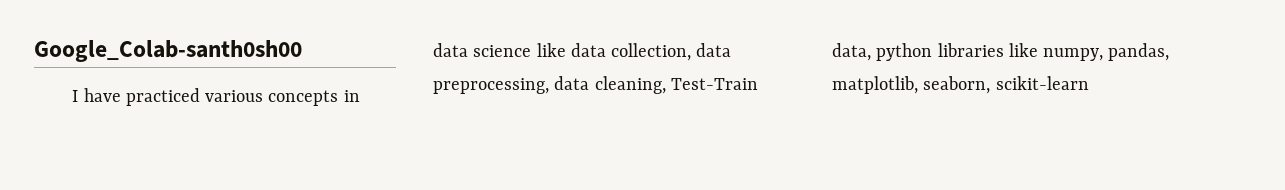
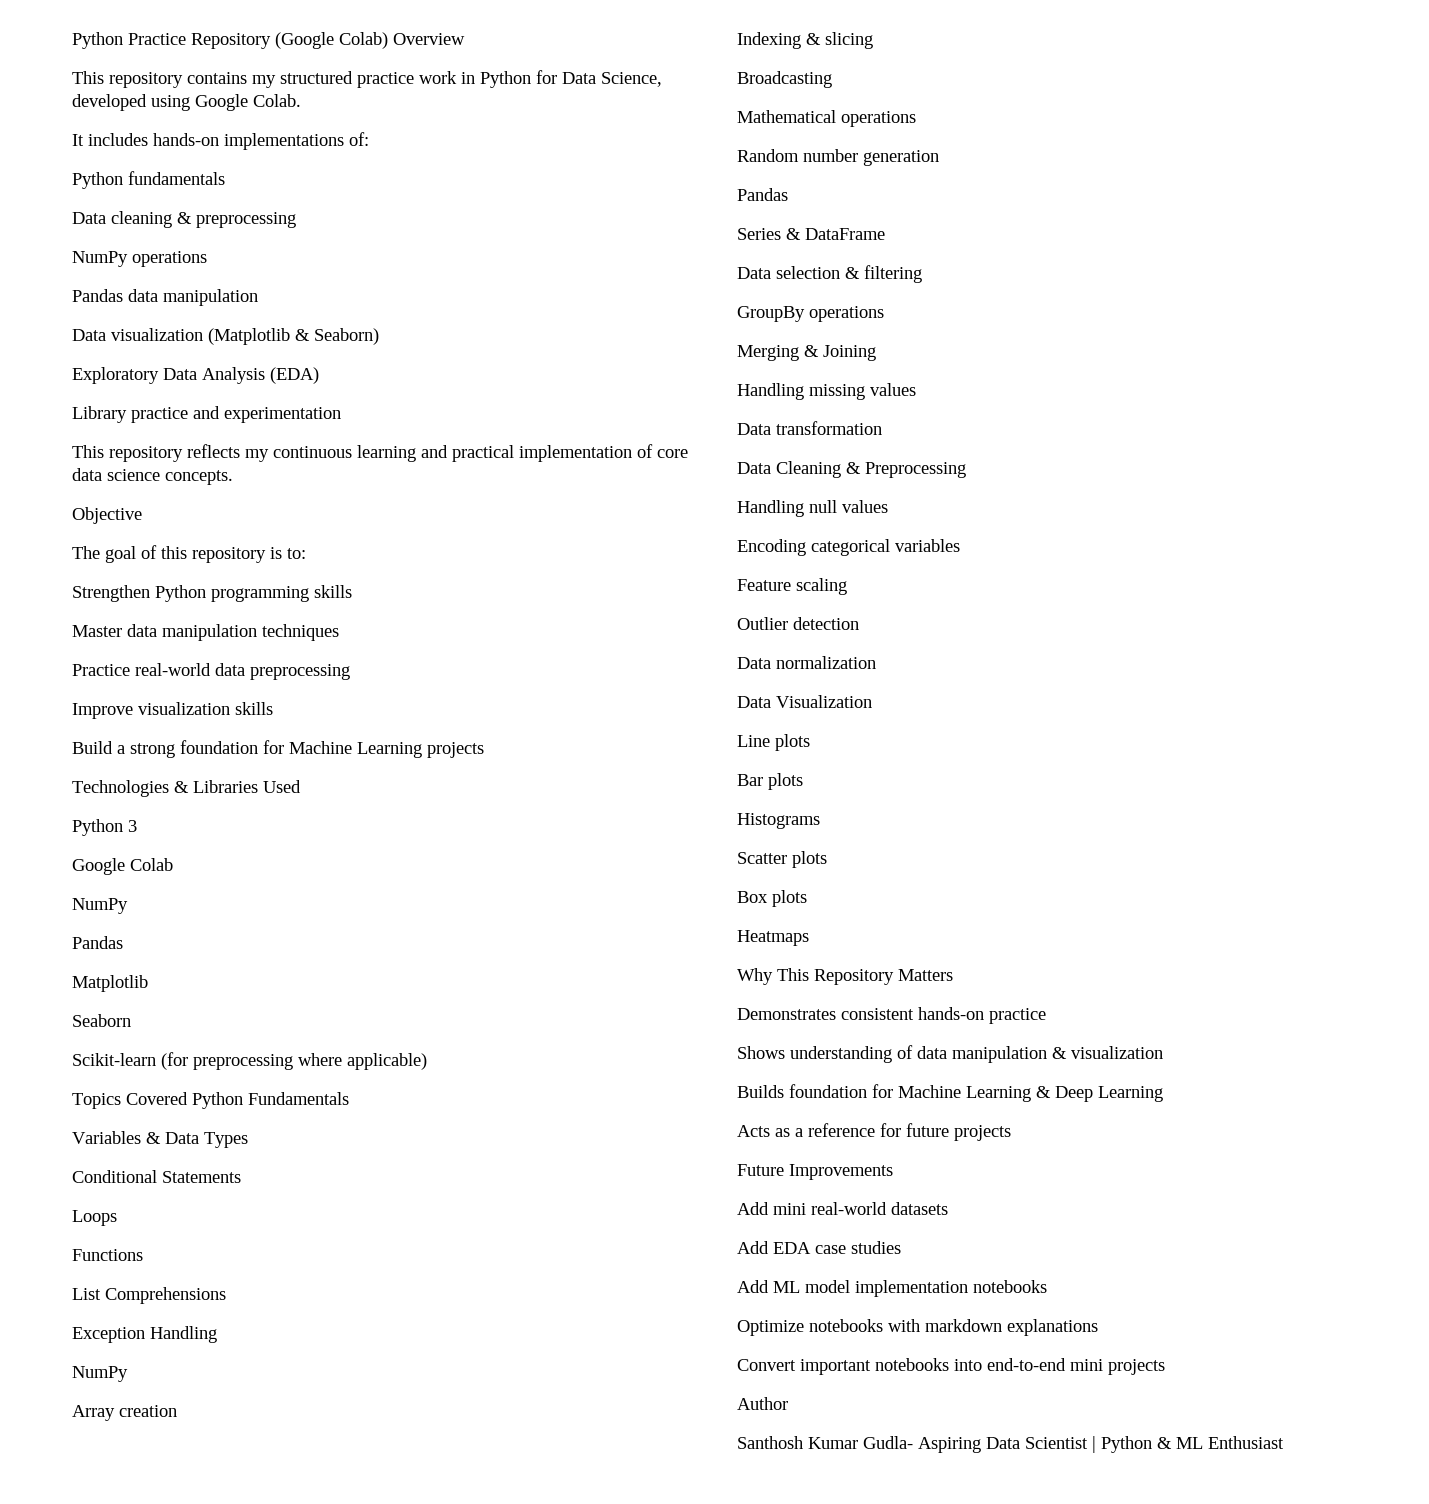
- Google_Colab-santh0sh00
- I have practiced various concepts in data science like data collection, data preprocessing, data cleaning, Test-Train data, python libraries like numpy, pandas, matplotlib, seaborn, scikit-learn
+ Python Practice Repository (Google Colab) Overview
+ This repository contains my structured practice work in Python for Data Science, developed using Google Colab.
+ It includes hands-on implementations of:
+ Python fundamentals
+ Data cleaning & preprocessing
+ NumPy operations
+ Pandas data manipulation
+ Data visualization (Matplotlib & Seaborn)
+ Exploratory Data Analysis (EDA)
+ Library practice and experimentation
+ This repository reflects my continuous learning and practical implementation of core data science concepts.
+ Objective
+ The goal of this repository is to:
+ Strengthen Python programming skills
+ Master data manipulation techniques
+ Practice real-world data preprocessing
+ Improve visualization skills
+ Build a strong foundation for Machine Learning projects
+ Technologies & Libraries Used
+ Python 3
+ Google Colab
+ NumPy
+ Pandas
+ Matplotlib
+ Seaborn
+ Scikit-learn (for preprocessing where applicable)
+ Topics Covered Python Fundamentals
+ Variables & Data Types
+ Conditional Statements
+ Loops
+ Functions
+ List Comprehensions
+ Exception Handling
+ NumPy
+ Array creation
+ Indexing & slicing
+ Broadcasting
+ Mathematical operations
+ Random number generation
+ Pandas
+ Series & DataFrame
+ Data selection & filtering
+ GroupBy operations
+ Merging & Joining
+ Handling missing values
+ Data transformation
+ Data Cleaning & Preprocessing
+ Handling null values
+ Encoding categorical variables
+ Feature scaling
+ Outlier detection
+ Data normalization
+ Data Visualization
+ Line plots
+ Bar plots
+ Histograms
+ Scatter plots
+ Box plots
+ Heatmaps
+ Why This Repository Matters
+ Demonstrates consistent hands-on practice
+ Shows understanding of data manipulation & visualization
+ Builds foundation for Machine Learning & Deep Learning
+ Acts as a reference for future projects
+ Future Improvements
+ Add mini real-world datasets
+ Add EDA case studies
+ Add ML model implementation notebooks
+ Optimize notebooks with markdown explanations
+ Convert important notebooks into end-to-end mini projects
+ Author
+ Santhosh Kumar Gudla- Aspiring Data Scientist | Python & ML Enthusiast

